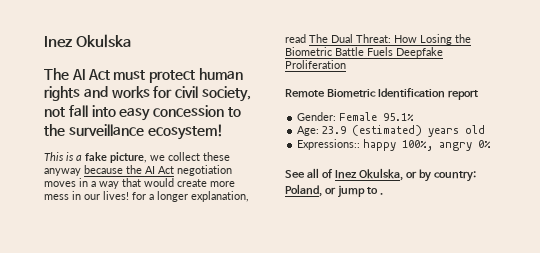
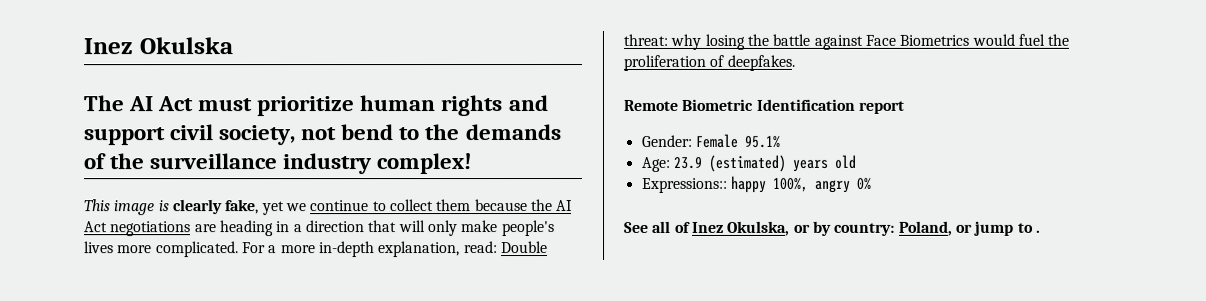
- The AI Act must protect human rights and works for civil society, not fall into easy concession to the surveillance ecosystem!
- This is a fake picture, we collect these anyway because the AI Act negotiation moves in a way that would create more mess in our lives! for a longer explanation, read The Dual Threat: How Losing the Biometric Battle Fuels Deepfake Proliferation
+ The AI Act must prioritize human rights and support civil society, not bend to the demands of the surveillance industry complex!
+ This image is clearly fake, yet we continue to collect them because the AI Act negotiations are heading in a direction that will only make people's lives more complicated. For a more in-depth explanation, read: Double threat: why losing the battle against Face Biometrics would fuel the proliferation of deepfakes.

